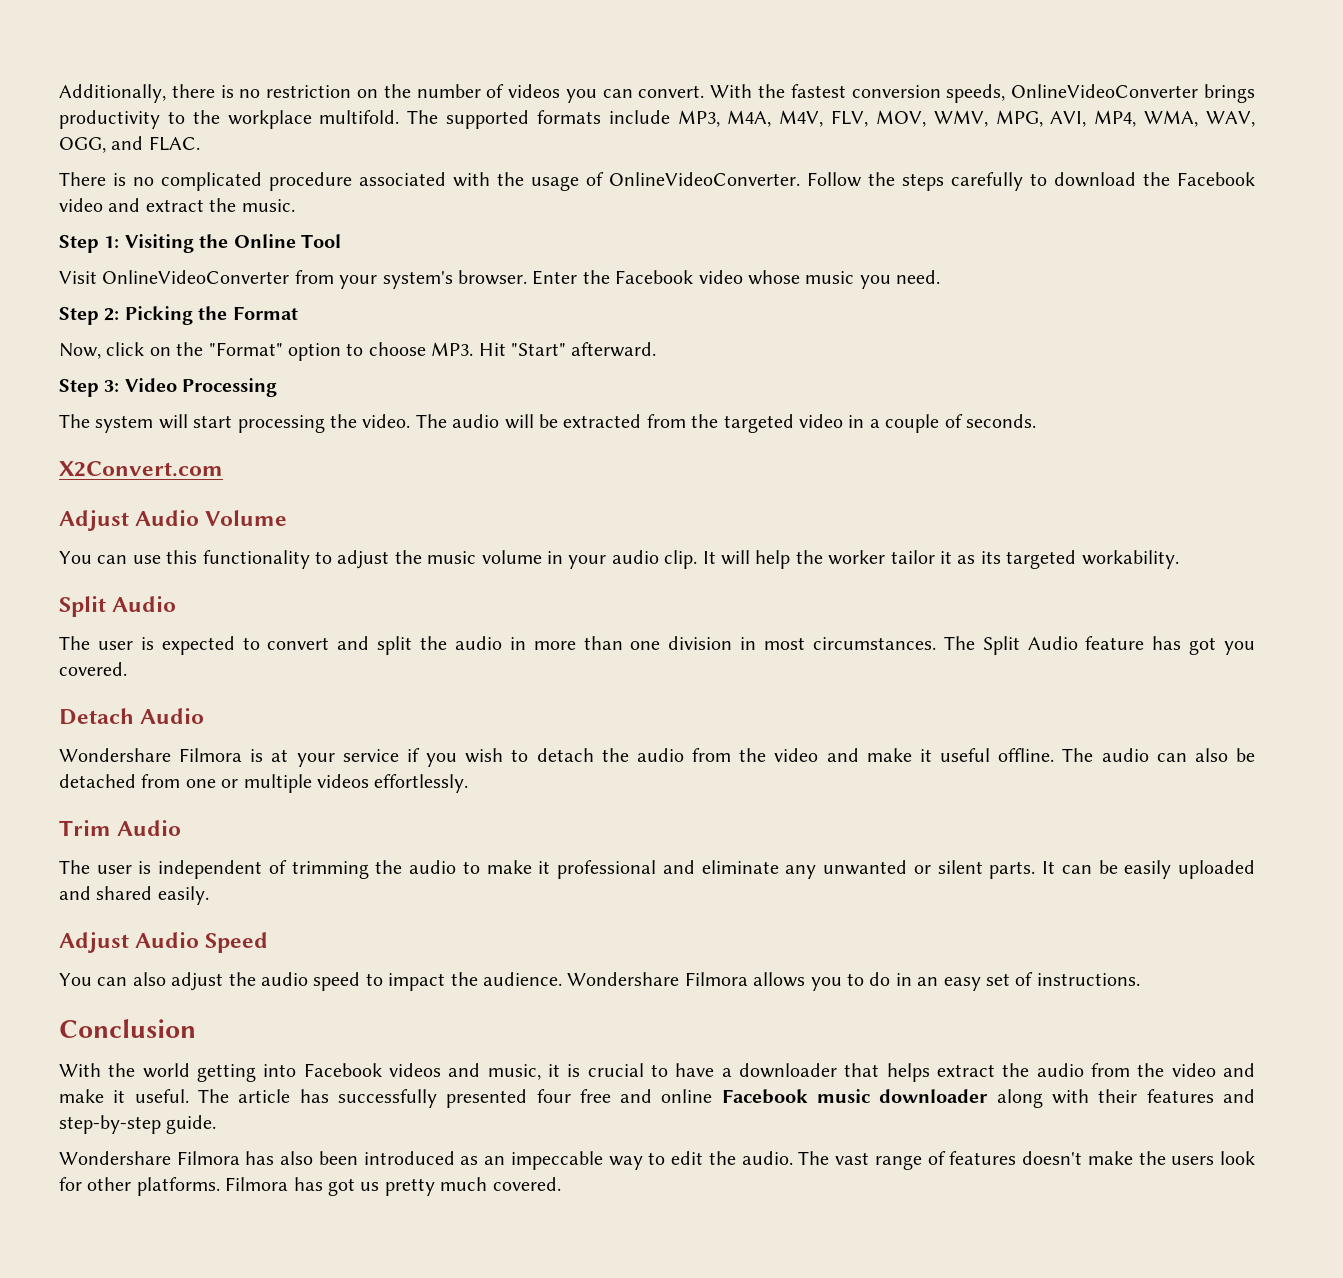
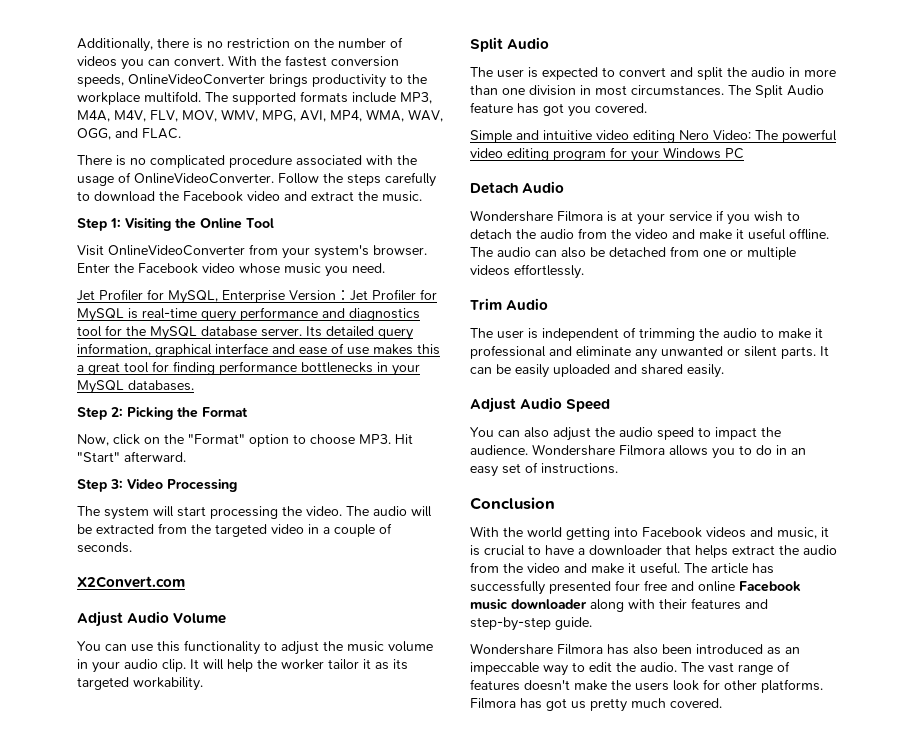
+ Jet Profiler for MySQL, Enterprise Version：Jet Profiler for MySQL is real-time query performance and diagnostics tool for the MySQL database server. Its detailed query information, graphical interface and ease of use makes this a great tool for finding performance bottlenecks in your MySQL databases.
+ Simple and intuitive video editing Nero Video: The powerful video editing program for your Windows PC

